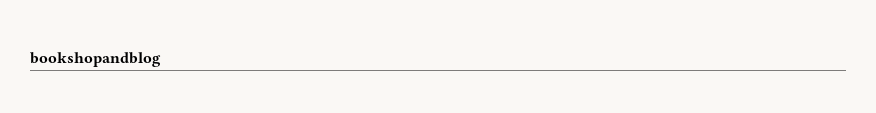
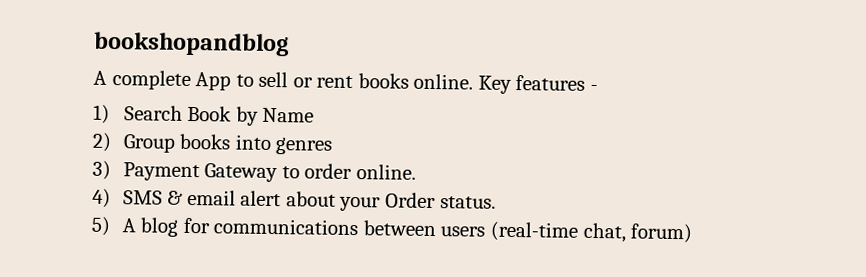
+ A complete App to sell or rent books online. Key features -
+ 1) Search Book by Name
+ 2) Group books into genres
+ 3) Payment Gateway to order online.
+ 4) SMS & email alert about your Order status.
+ 5) A blog for communications between users (real-time chat, forum)

